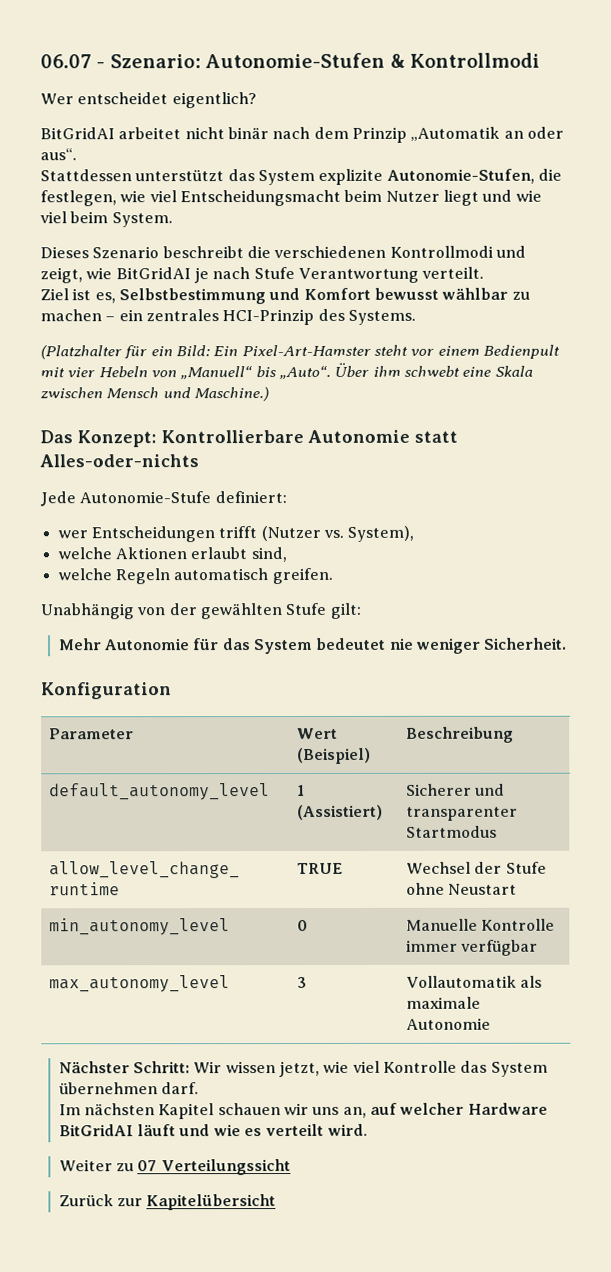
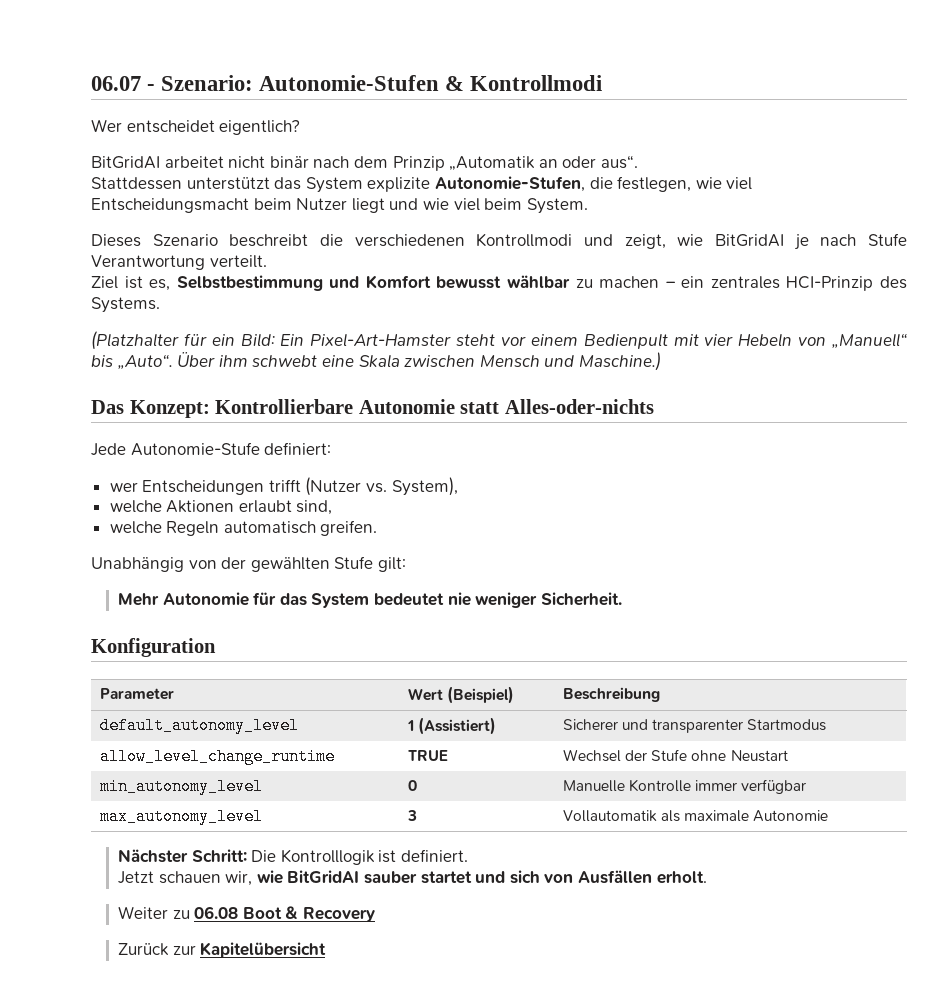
- Nächster Schritt: Wir wissen jetzt, wie viel Kontrolle das System übernehmen darf.
- Im nächsten Kapitel schauen wir uns an, auf welcher Hardware BitGridAI läuft und wie es verteilt wird.
- Weiter zu 07 Verteilungssicht
+ Nächster Schritt: Die Kontrolllogik ist definiert.
+ Jetzt schauen wir, wie BitGridAI sauber startet und sich von Ausfällen erholt.
+ Weiter zu 06.08 Boot & Recovery

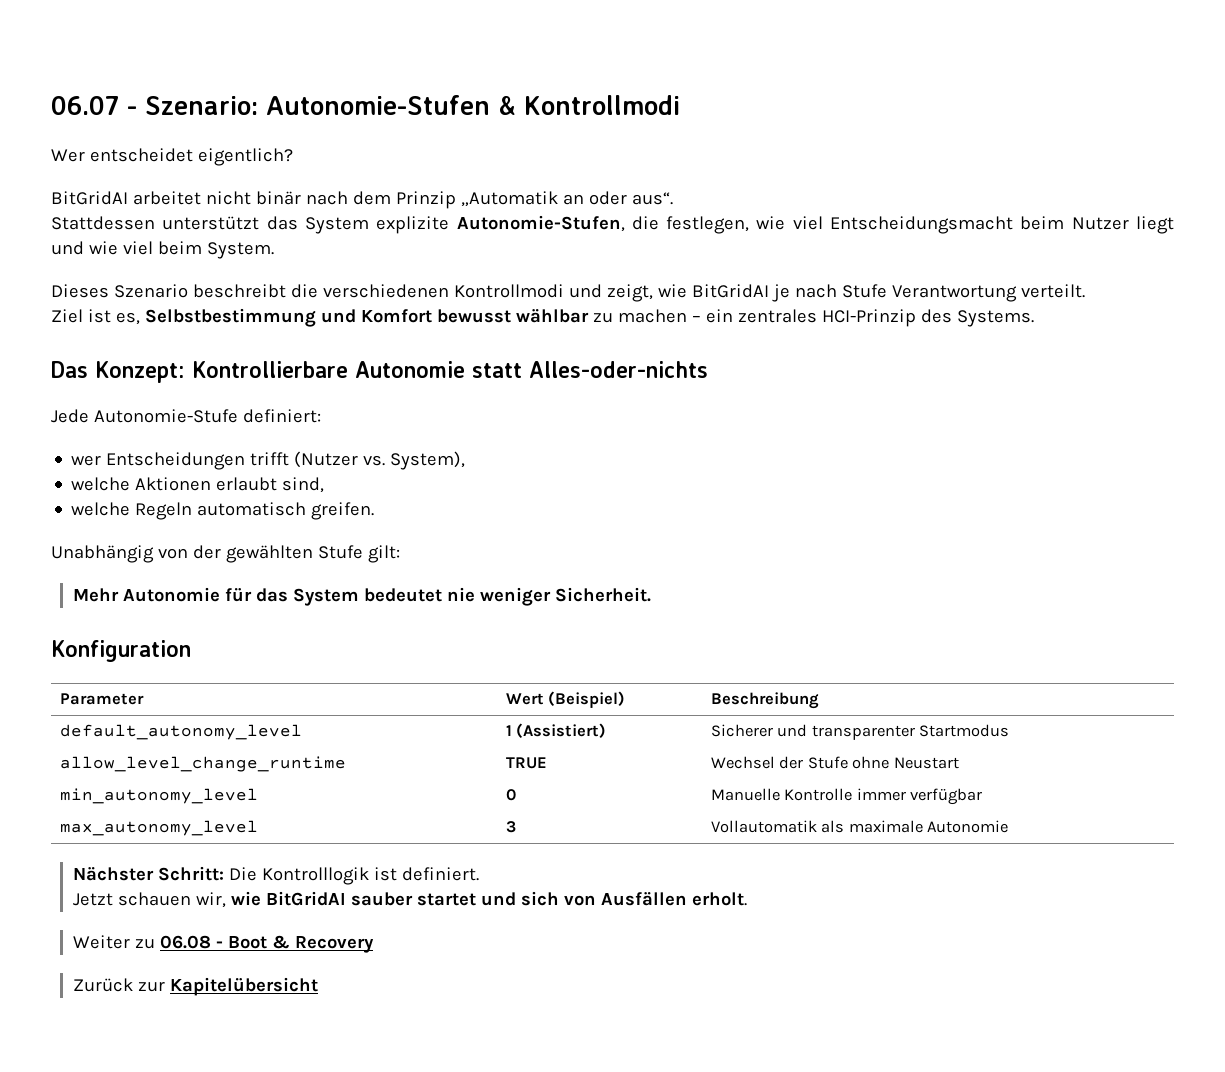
- (Platzhalter für ein Bild: Ein Pixel-Art-Hamster steht vor einem Bedienpult mit vier Hebeln von „Manuell“ bis „Auto“. Über ihm schwebt eine Skala zwischen Mensch und Maschine.)
- Weiter zu 06.08 Boot & Recovery
+ Weiter zu 06.08 - Boot & Recovery

